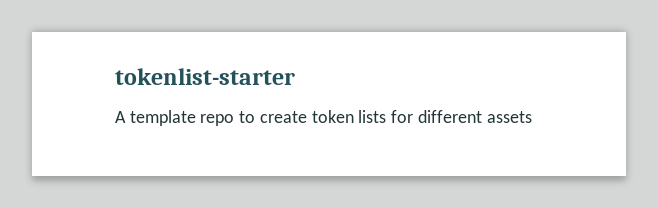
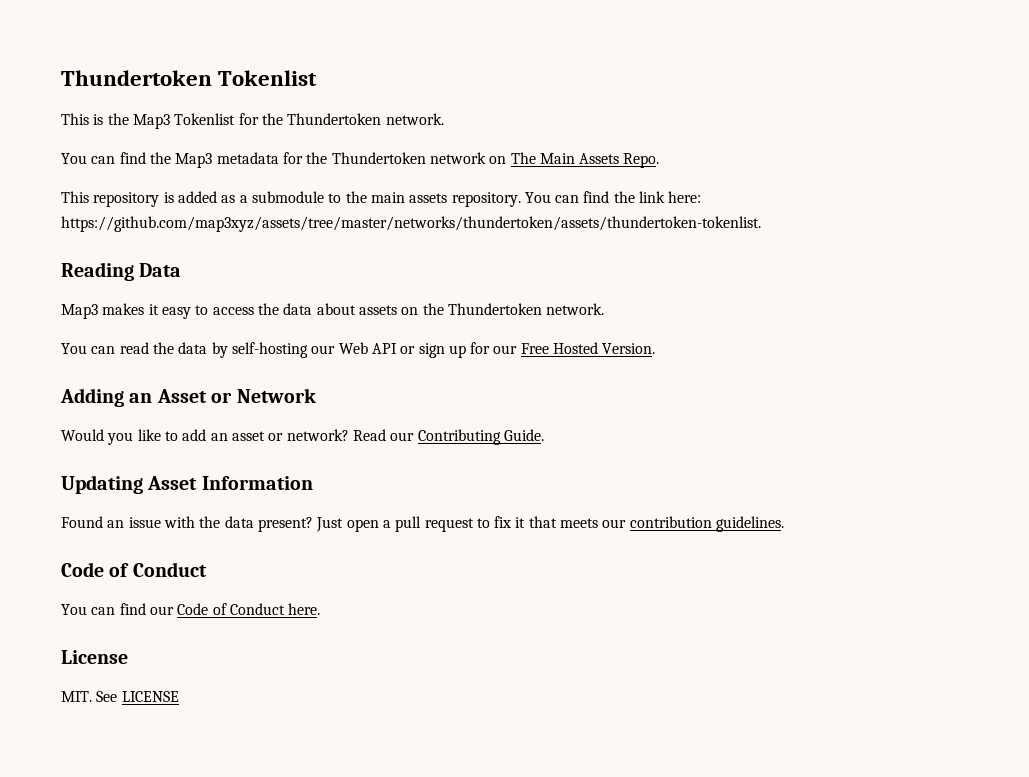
- tokenlist-starter
- A template repo to create token lists for different assets
+ Thundertoken Tokenlist
+ This is the Map3 Tokenlist for the Thundertoken network.
+ You can find the Map3 metadata for the Thundertoken network on The Main Assets Repo.
+ This repository is added as a submodule to the main assets repository. You can find the link here: https://github.com/map3xyz/assets/tree/master/networks/thundertoken/assets/thundertoken-tokenlist.
+ Reading Data
+ Map3 makes it easy to access the data about assets on the Thundertoken network.
+ You can read the data by self-hosting our Web API or sign up for our Free Hosted Version.
+ Adding an Asset or Network
+ Would you like to add an asset or network? Read our Contributing Guide.
+ Updating Asset Information
+ Found an issue with the data present? Just open a pull request to fix it that meets our contribution guidelines.
+ Code of Conduct
+ You can find our Code of Conduct here.
+ License
+ MIT. See LICENSE

